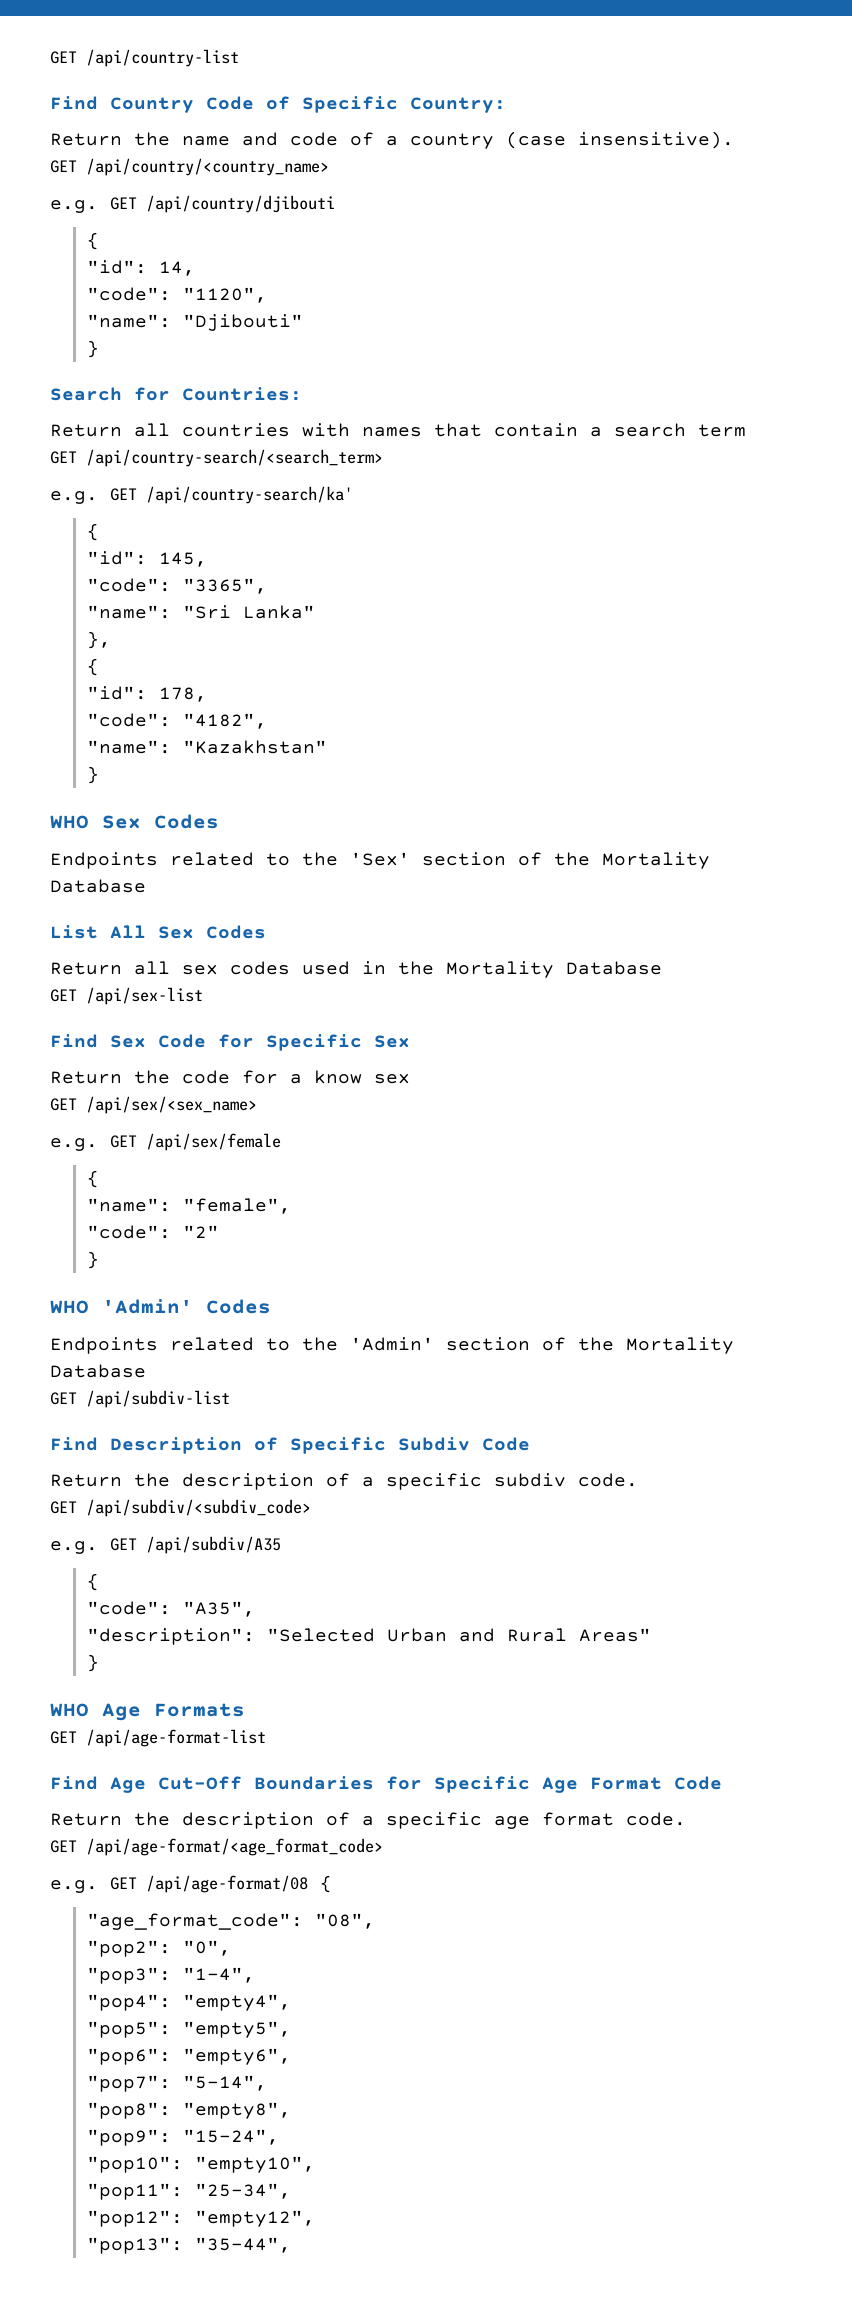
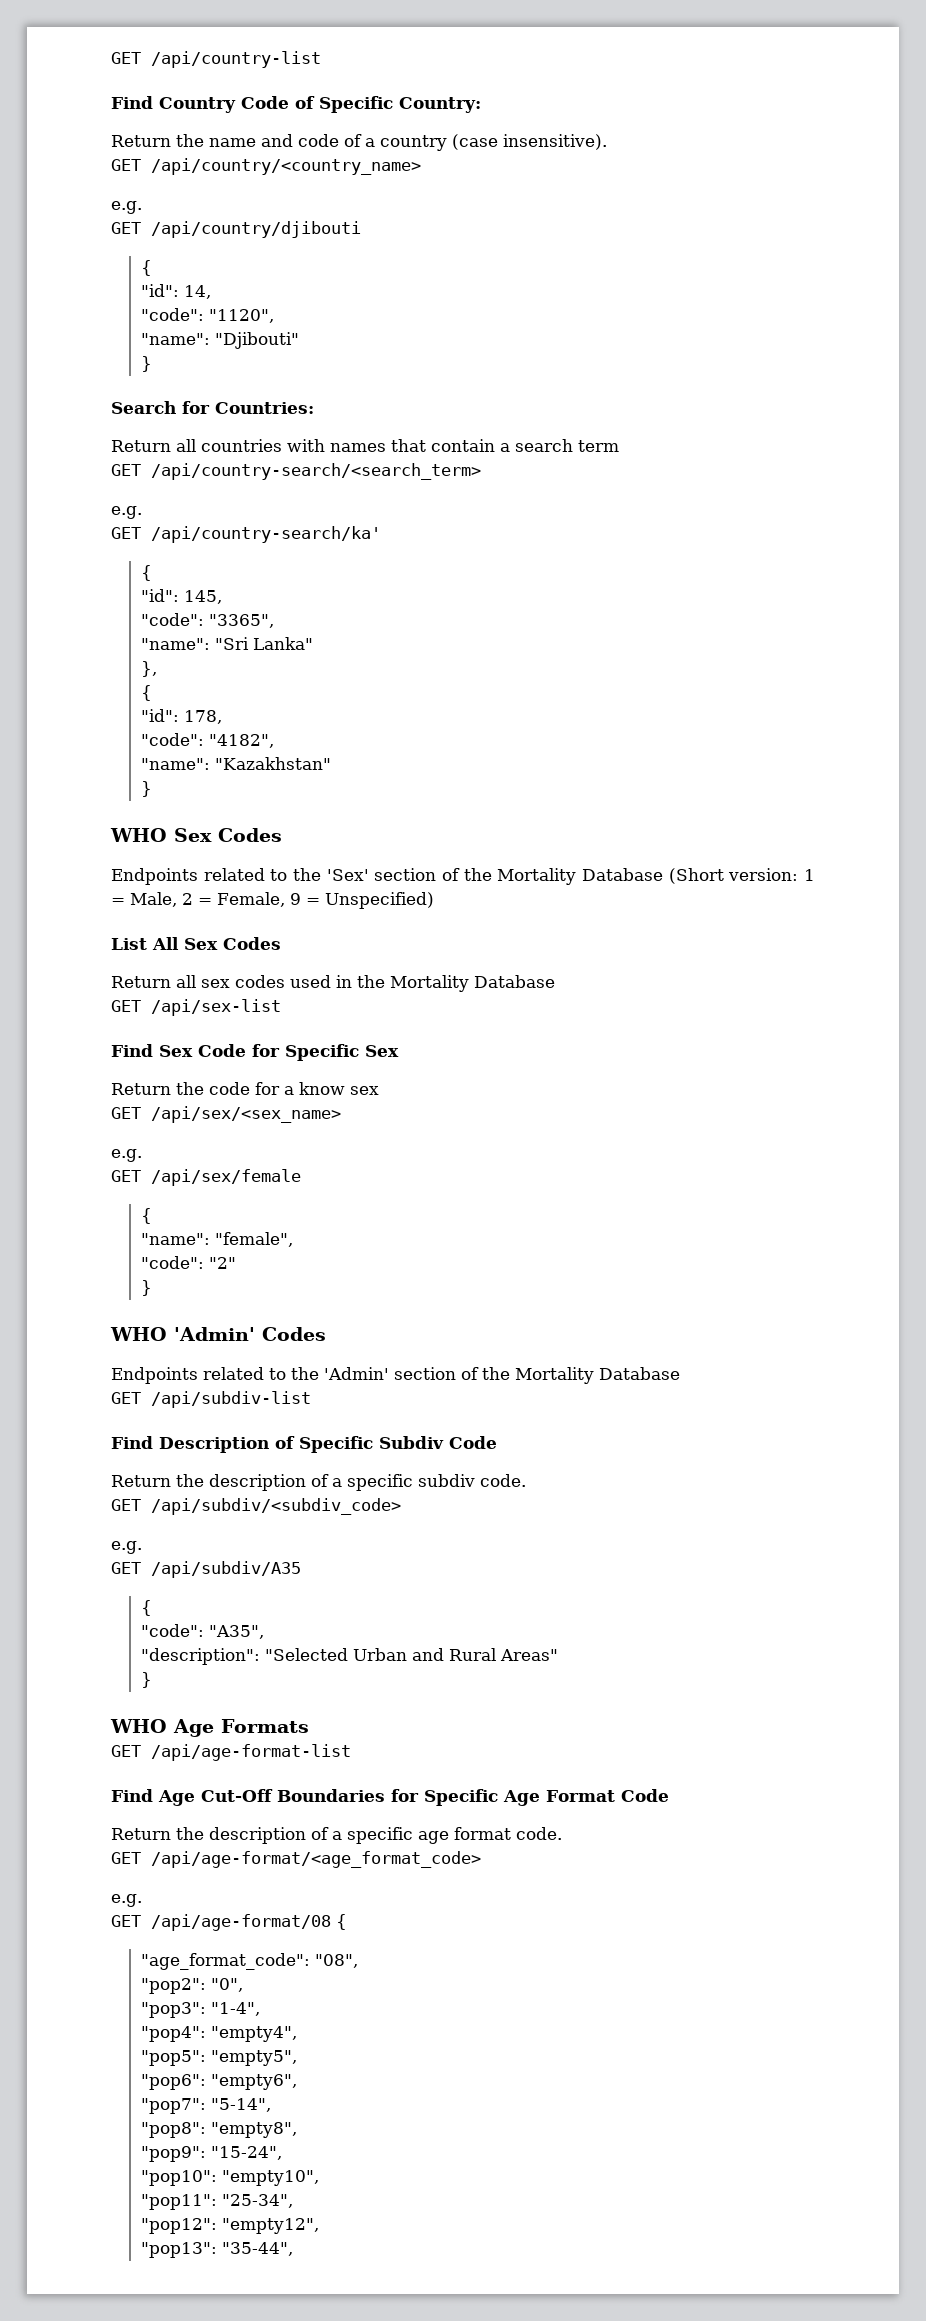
  GET /api/country/<country_name>
- e.g. GET /api/country/djibouti
+ e.g.
+ GET /api/country/djibouti
  GET /api/country-search/<search_term>
- e.g. GET /api/country-search/ka'
+ e.g.
+ GET /api/country-search/ka'
- Endpoints related to the 'Sex' section of the Mortality Database
+ Endpoints related to the 'Sex' section of the Mortality Database (Short version: 1 = Male, 2 = Female, 9 = Unspecified)
  GET /api/sex/<sex_name>
- e.g. GET /api/sex/female
+ e.g.
+ GET /api/sex/female
  GET /api/subdiv/<subdiv_code>
- e.g. GET /api/subdiv/A35
+ e.g.
+ GET /api/subdiv/A35
  GET /api/age-format/<age_format_code>
- e.g. GET /api/age-format/08 {
+ e.g.
+ GET /api/age-format/08 {

